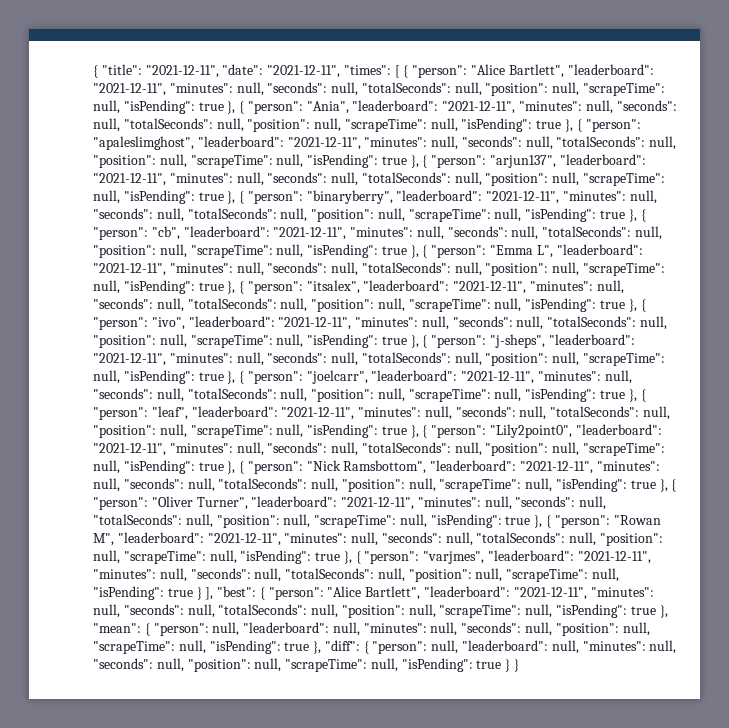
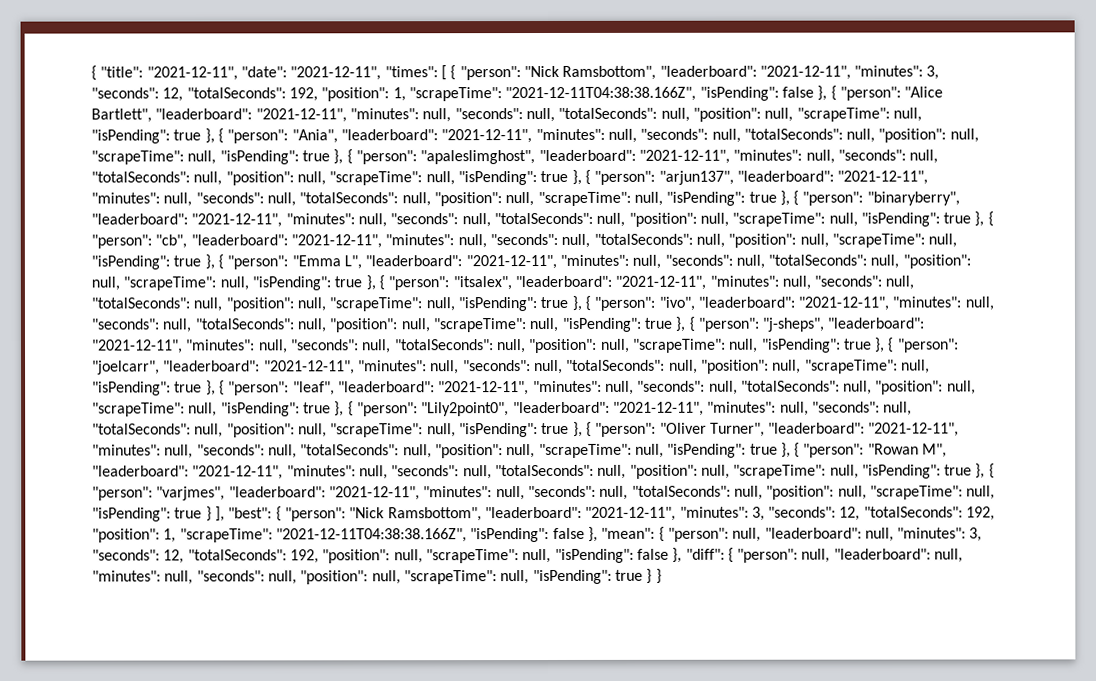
+ "Nick Ramsbottom", "leaderboard": "2021-12-11", "minutes": 3, "seconds": 12, "totalSeconds": 192, "position": 1, "scrapeTime": "2021-12-11T04:38:38.166Z", "isPending": false }, { "person":
- "Nick Ramsbottom", "leaderboard": "2021-12-11", "minutes": null, "seconds": null, "totalSeconds": null, "position": null, "scrapeTime": null, "isPending": true }, { "person":
- "Alice Bartlett", "leaderboard": "2021-12-11", "minutes": null, "seconds": null, "totalSeconds": null, "position": null, "scrapeTime": null, "isPending": true }, "mean":
+ "Nick Ramsbottom", "leaderboard": "2021-12-11", "minutes": 3, "seconds": 12, "totalSeconds": 192, "position": 1, "scrapeTime": "2021-12-11T04:38:38.166Z", "isPending": false }, "mean":
- null, "seconds": null, "position": null, "scrapeTime": null, "isPending": true }, "diff":
+ 3, "seconds": 12, "totalSeconds": 192, "position": null, "scrapeTime": null, "isPending": false }, "diff":

